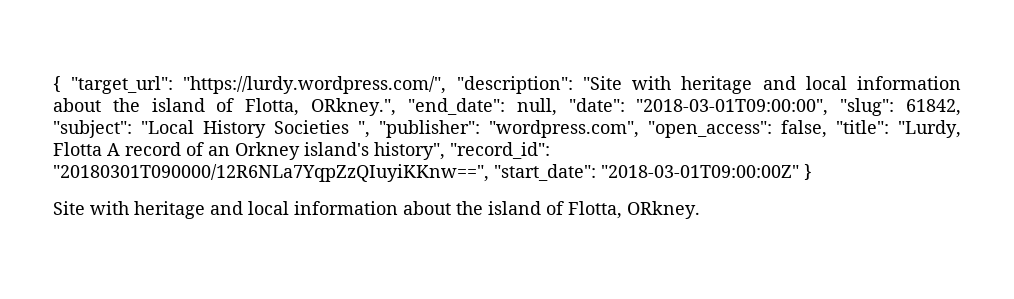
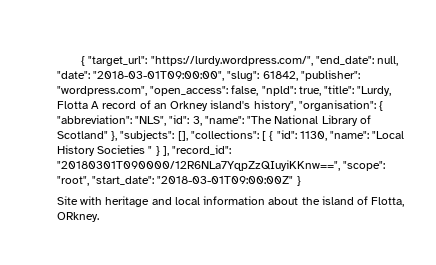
- { "target_url": "https://lurdy.wordpress.com/", "description": "Site with heritage and local information about the island of Flotta, ORkney.", "end_date": null, "date": "2018-03-01T09:00:00", "slug": 61842, "subject": "Local History Societies ", "publisher": "wordpress.com", "open_access": false, "title": "Lurdy, Flotta A record of an Orkney island's history", "record_id": "20180301T090000/12R6NLa7YqpZzQIuyiKKnw==", "start_date": "2018-03-01T09:00:00Z" }
+ { "target_url": "https://lurdy.wordpress.com/", "end_date": null, "date": "2018-03-01T09:00:00", "slug": 61842, "publisher": "wordpress.com", "open_access": false, "npld": true, "title": "Lurdy, Flotta A record of an Orkney island's history", "organisation": { "abbreviation": "NLS", "id": 3, "name": "The National Library of Scotland" }, "subjects": [], "collections": [ { "id": 1130, "name": "Local History Societies " } ], "record_id": "20180301T090000/12R6NLa7YqpZzQIuyiKKnw==", "scope": "root", "start_date": "2018-03-01T09:00:00Z" }

